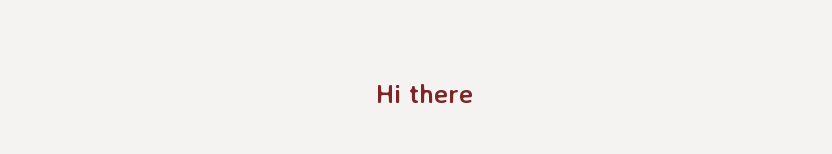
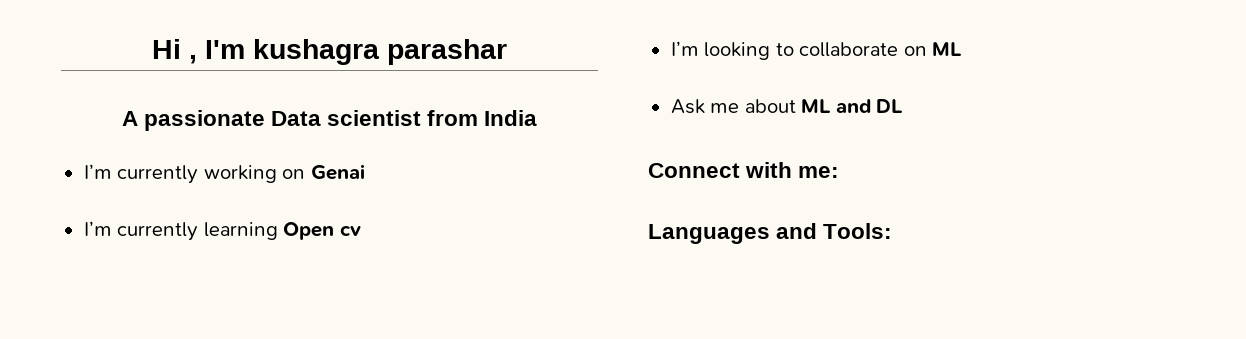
- Hi there
+ Hi , I'm kushagra parashar
+ A passionate Data scientist from India
+ I’m currently working on Genai
+ I’m currently learning Open cv
+ I’m looking to collaborate on ML
+ Ask me about ML and DL
+ Connect with me:
+ Languages and Tools:

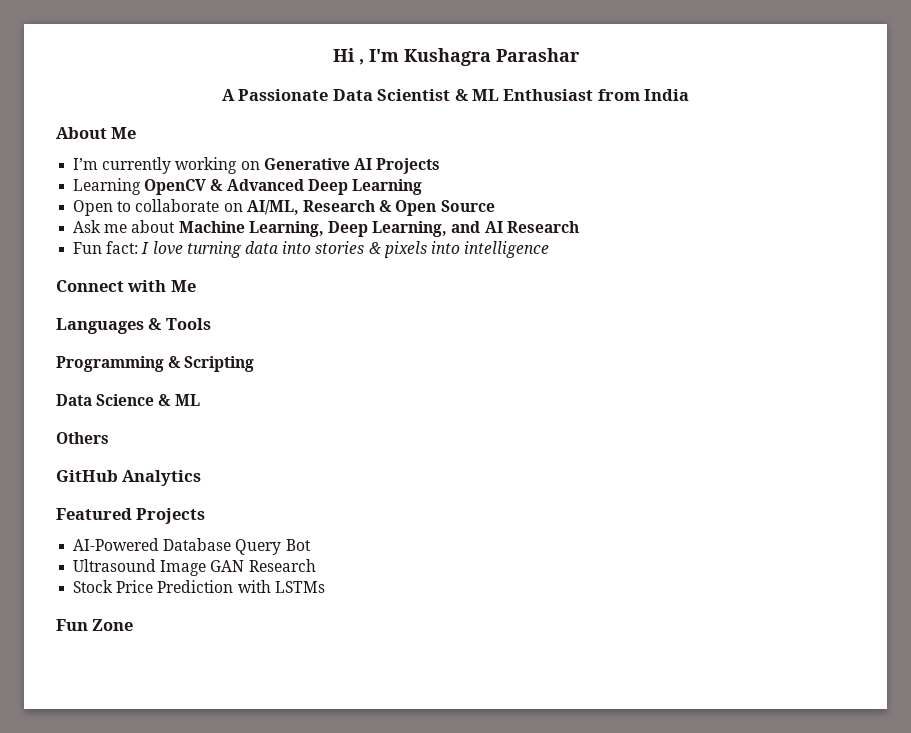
- Hi , I'm kushagra parashar
+ Hi , I'm Kushagra Parashar
- A passionate Data scientist from India
+ A Passionate Data Scientist & ML Enthusiast from India
+ About Me
- I’m currently working on Genai
- I’m currently learning Open cv
- I’m looking to collaborate on ML
- Ask me about ML and DL
+ I’m currently working on Generative AI Projects
+ Learning OpenCV & Advanced Deep Learning
+ Open to collaborate on AI/ML, Research & Open Source
+ Ask me about Machine Learning, Deep Learning, and AI Research
+ Fun fact: I love turning data into stories & pixels into intelligence
- Connect with me:
+ Connect with Me
- Languages and Tools:
+ Languages & Tools
+ Programming & Scripting
+ Data Science & ML
+ Others
+ GitHub Analytics
+ Featured Projects
+ AI-Powered Database Query Bot
+ Ultrasound Image GAN Research
+ Stock Price Prediction with LSTMs
+ Fun Zone

